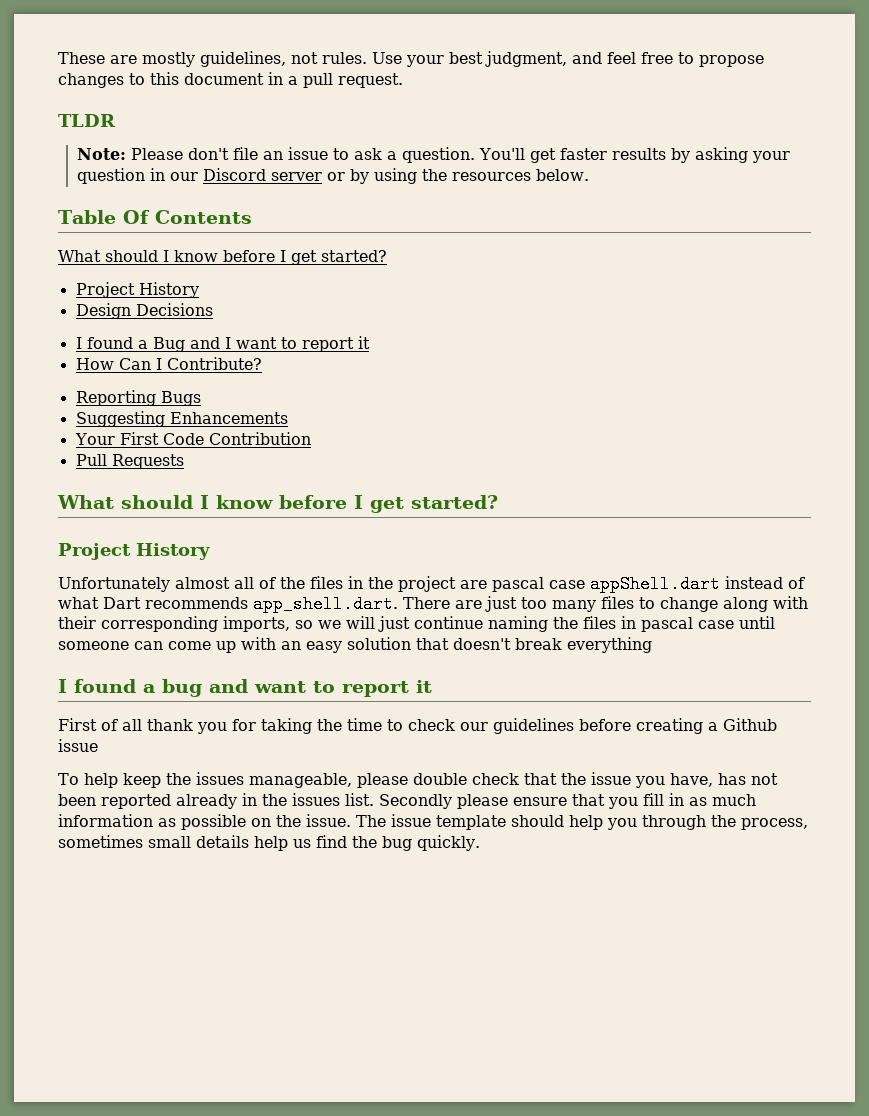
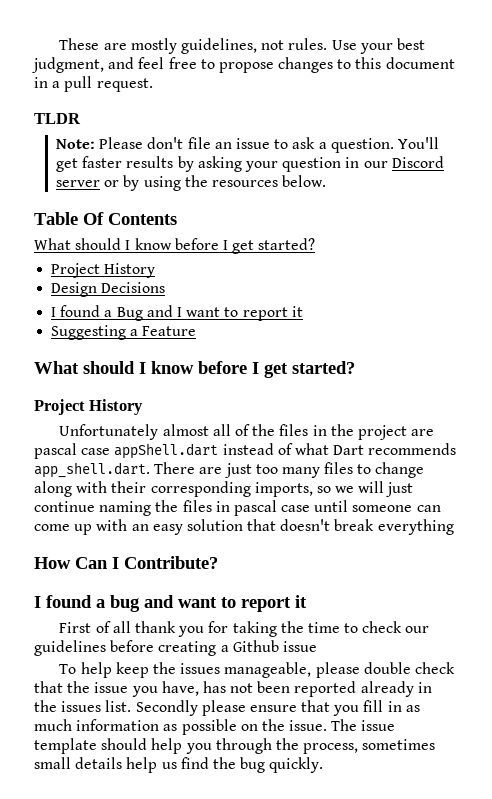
- How Can I Contribute?
- Reporting Bugs
- Suggesting Enhancements
- Your First Code Contribution
- Pull Requests
+ Suggesting a Feature
+ How Can I Contribute?

